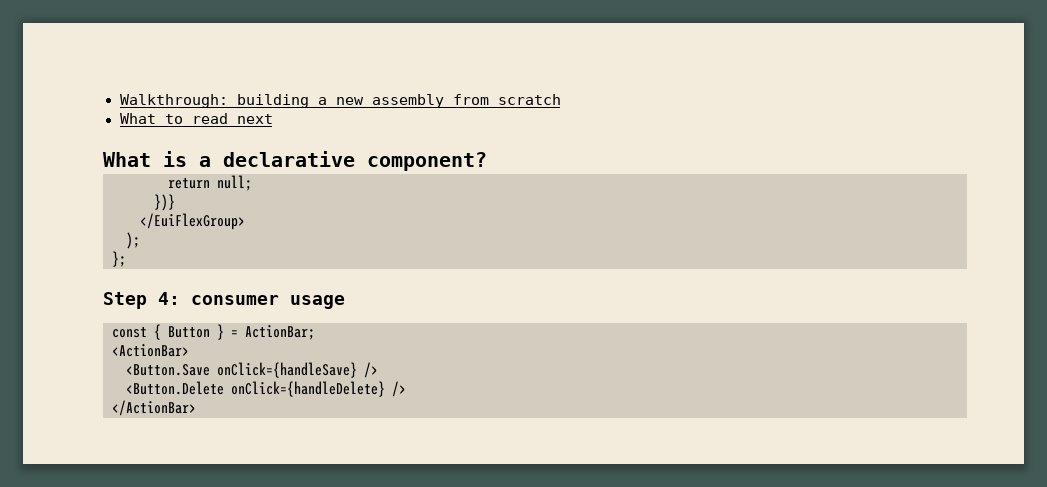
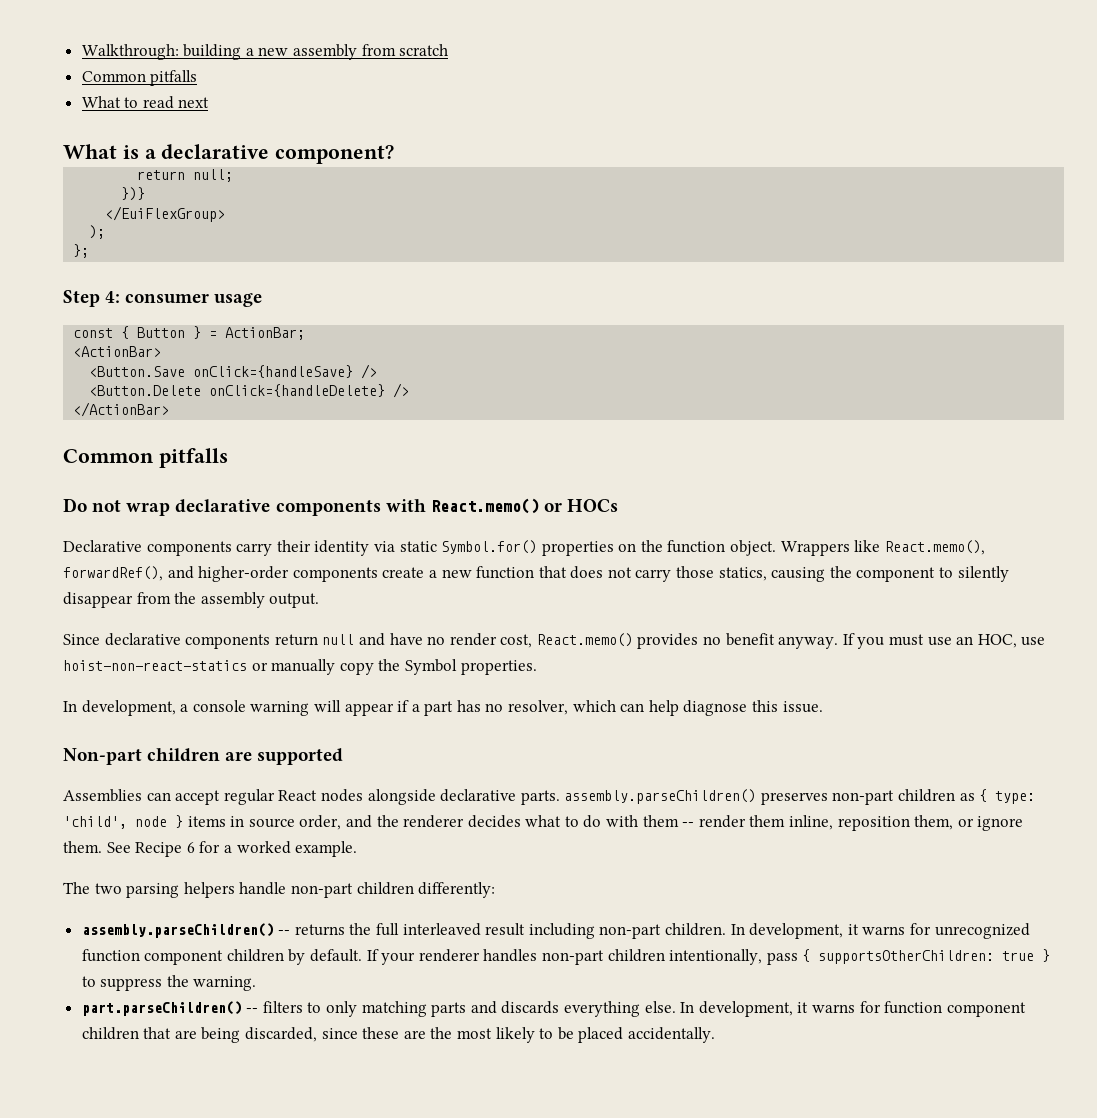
  Walkthrough: building a new assembly from scratch
+ Common pitfalls
  </ActionBar>
+ Common pitfalls
+ Do not wrap declarative components with React.memo() or HOCs
+ Declarative components carry their identity via static Symbol.for() properties on the function object. Wrappers like React.memo(), forwardRef(), and higher-order components create a new function that does not carry those statics, causing the component to silently disappear from the assembly output.
+ Since declarative components return null and have no render cost, React.memo() provides no benefit anyway. If you must use an HOC, use hoist-non-react-statics or manually copy the Symbol properties.
+ In development, a console warning will appear if a part has no resolver, which can help diagnose this issue.
+ Non-part children are supported
+ Assemblies can accept regular React nodes alongside declarative parts. assembly.parseChildren() preserves non-part children as { type: 'child', node } items in source order, and the renderer decides what to do with them -- render them inline, reposition them, or ignore them. See Recipe 6 for a worked example.
+ The two parsing helpers handle non-part children differently:
+ assembly.parseChildren() -- returns the full interleaved result including non-part children. In development, it warns for unrecognized function component children by default. If your renderer handles non-part children intentionally, pass { supportsOtherChildren: true } to suppress the warning.
+ part.parseChildren() -- filters to only matching parts and discards everything else. In development, it warns for function component children that are being discarded, since these are the most likely to be placed accidentally.

